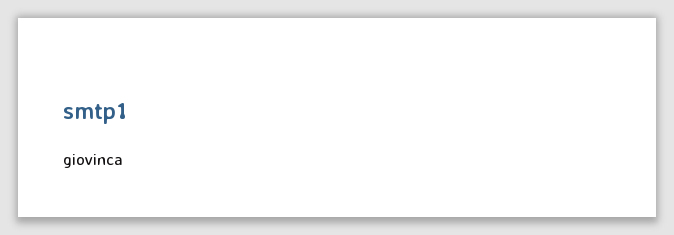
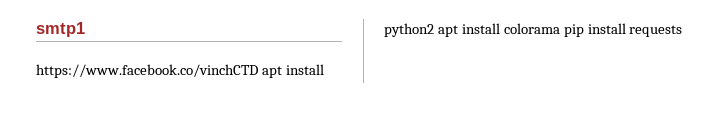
- giovinca
+ https://www.facebook.co/vinchCTD apt install python2 apt install colorama pip install requests

